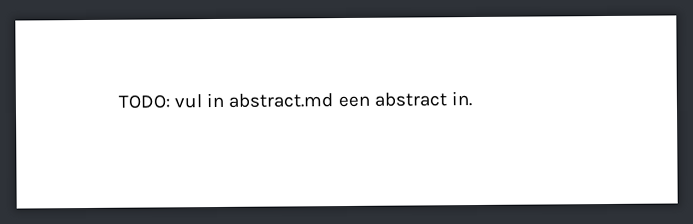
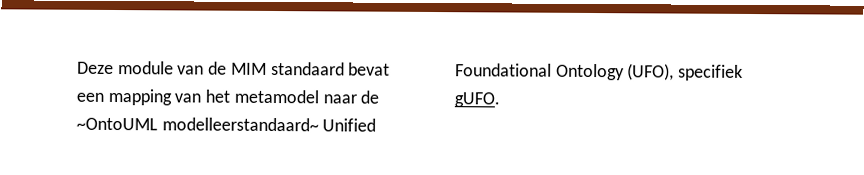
- TODO: vul in abstract.md een abstract in.
+ Deze module van de MIM standaard bevat een mapping van het metamodel naar de ~OntoUML modelleerstandaard~ Unified Foundational Ontology (UFO), specifiek gUFO.

